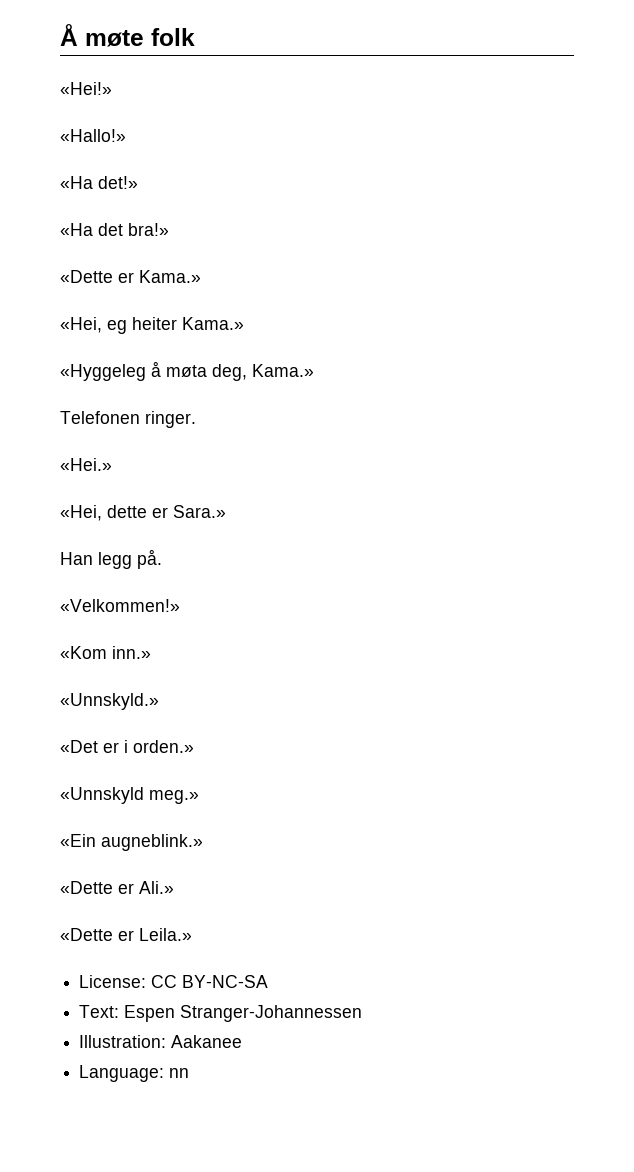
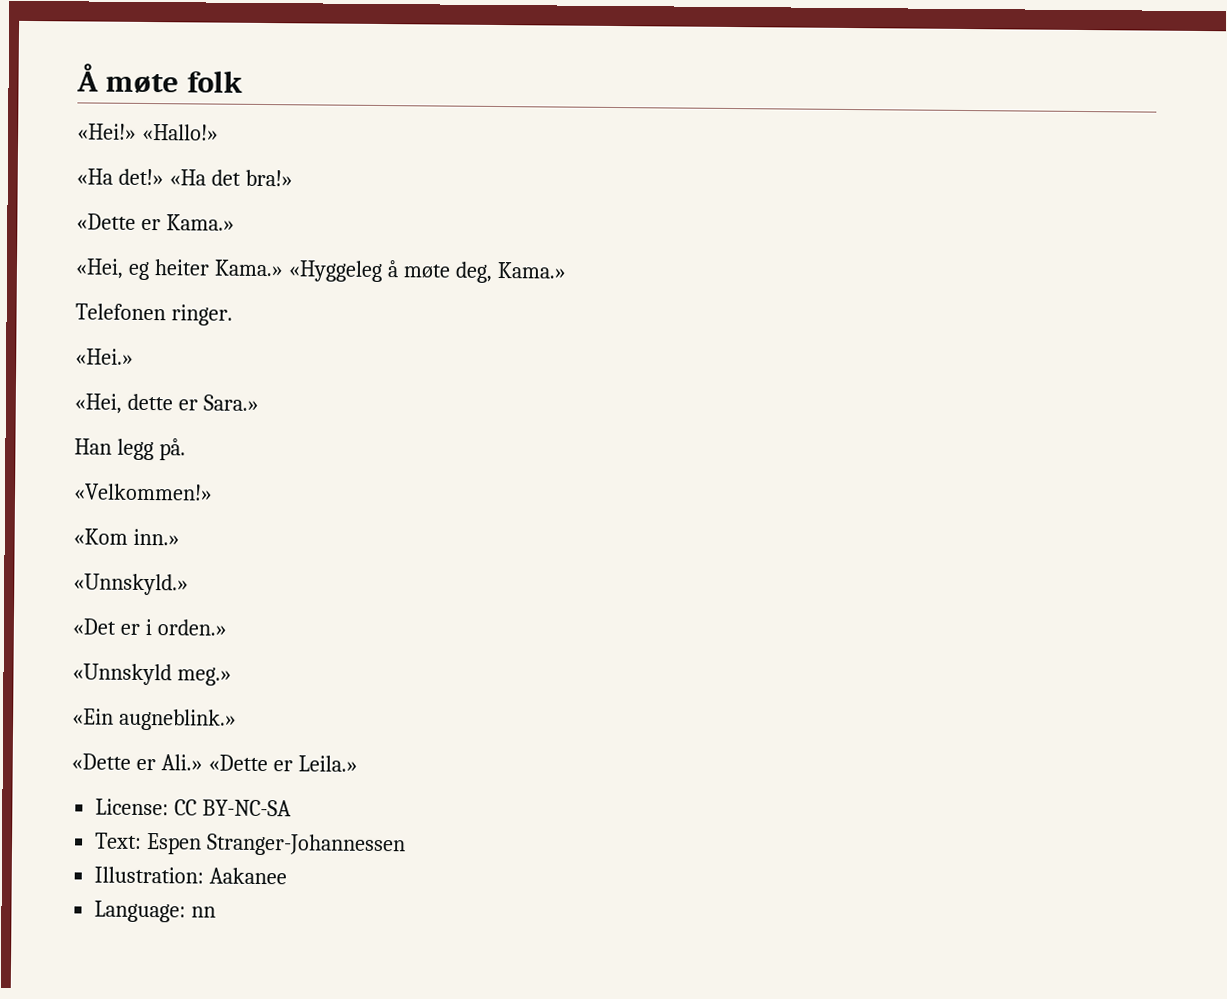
- «Hei!»
- «Hallo!»
+ «Hei!» «Hallo!»
- «Ha det!»
- «Ha det bra!»
+ «Ha det!» «Ha det bra!»
- «Hei, eg heiter Kama.»
- «Hyggeleg å møta deg, Kama.»
+ «Hei, eg heiter Kama.» «Hyggeleg å møte deg, Kama.»
- «Dette er Ali.»
- «Dette er Leila.»
+ «Dette er Ali.» «Dette er Leila.»

